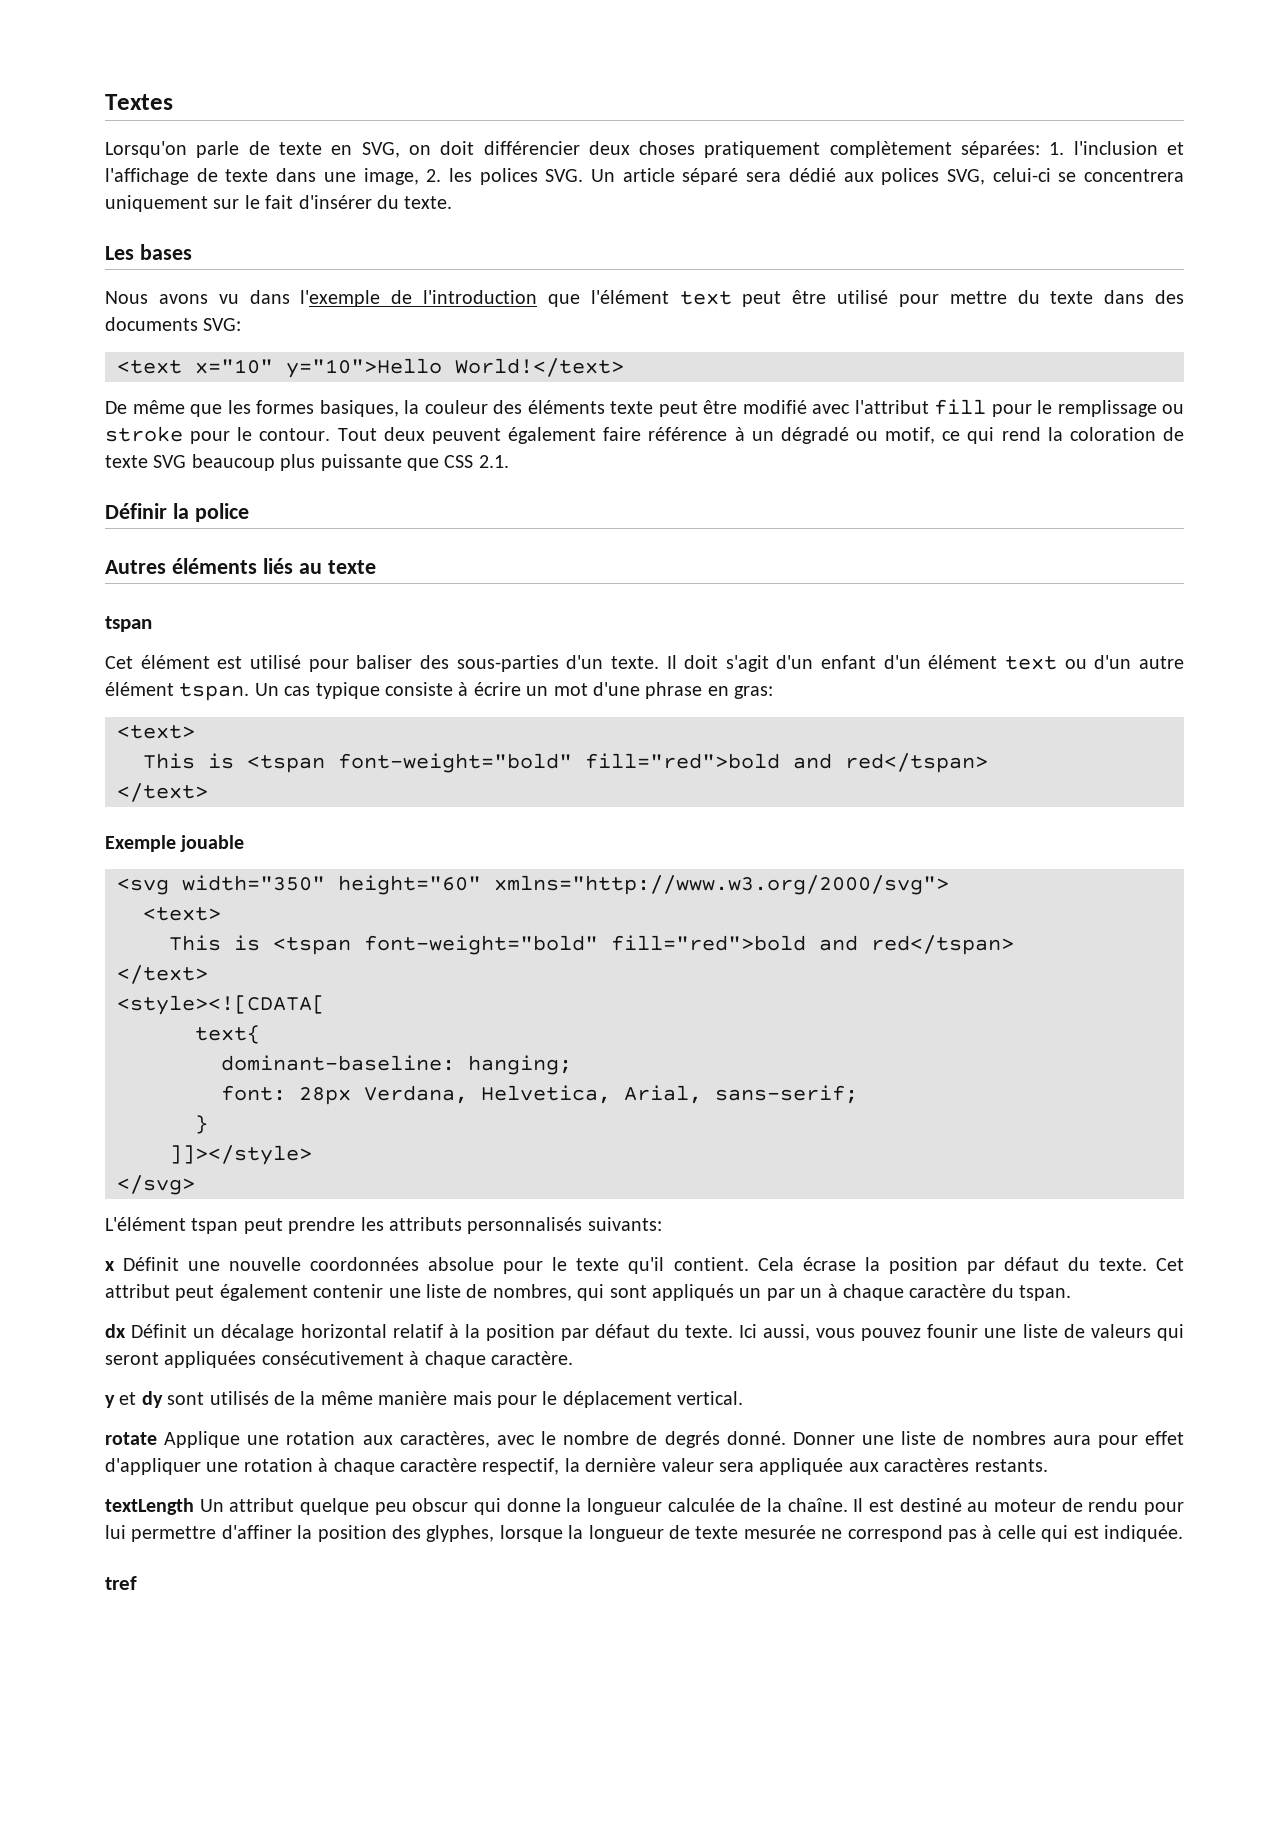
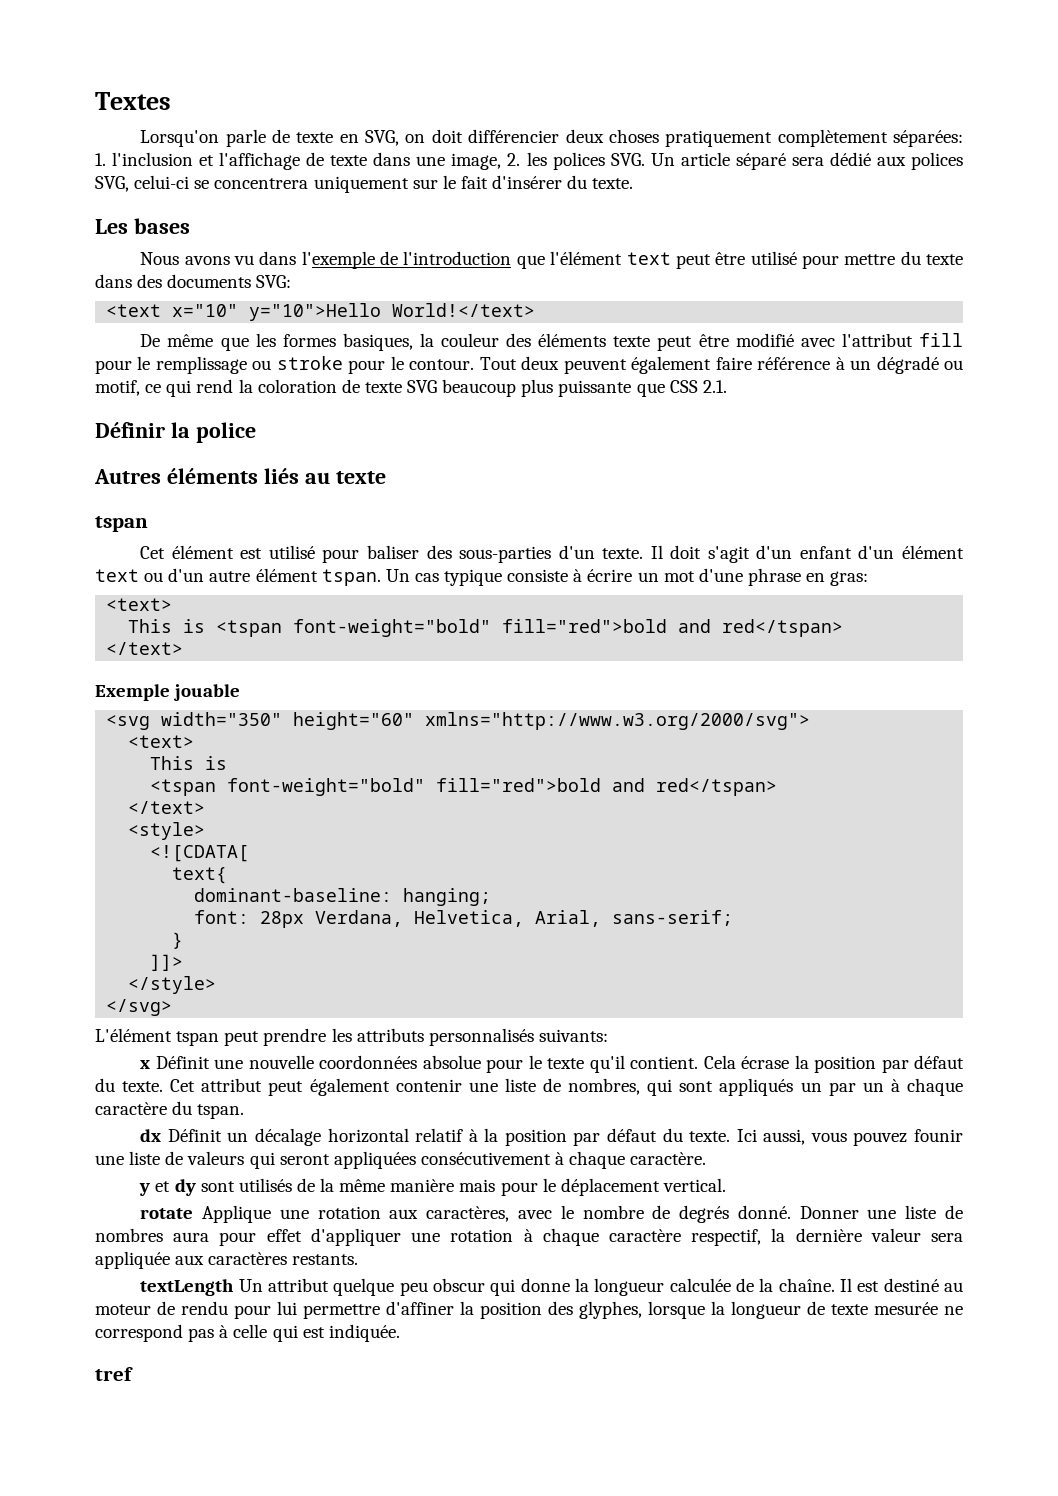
  <svg width="350" height="60" xmlns="http://www.w3.org/2000/svg">
  <text>
- This is <tspan font-weight="bold" fill="red">bold and red</tspan>
+ This is
+ <tspan font-weight="bold" fill="red">bold and red</tspan>
  </text>
- <style><![CDATA[
+ <style>
+ <![CDATA[
- ]]></style>
+ ]]>
+ </style>

